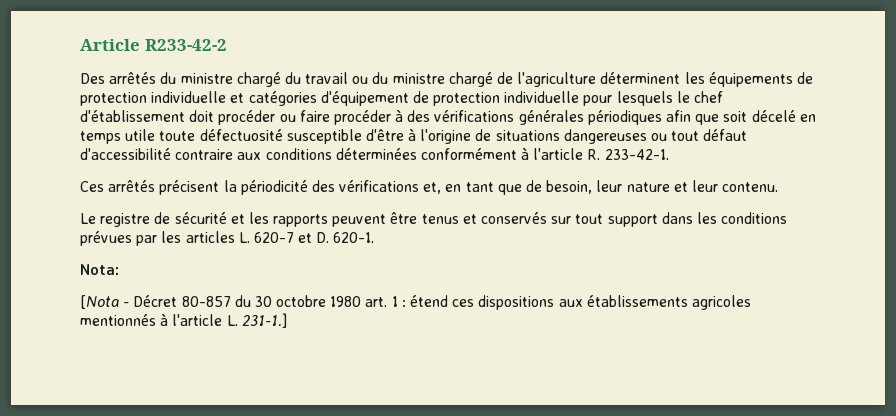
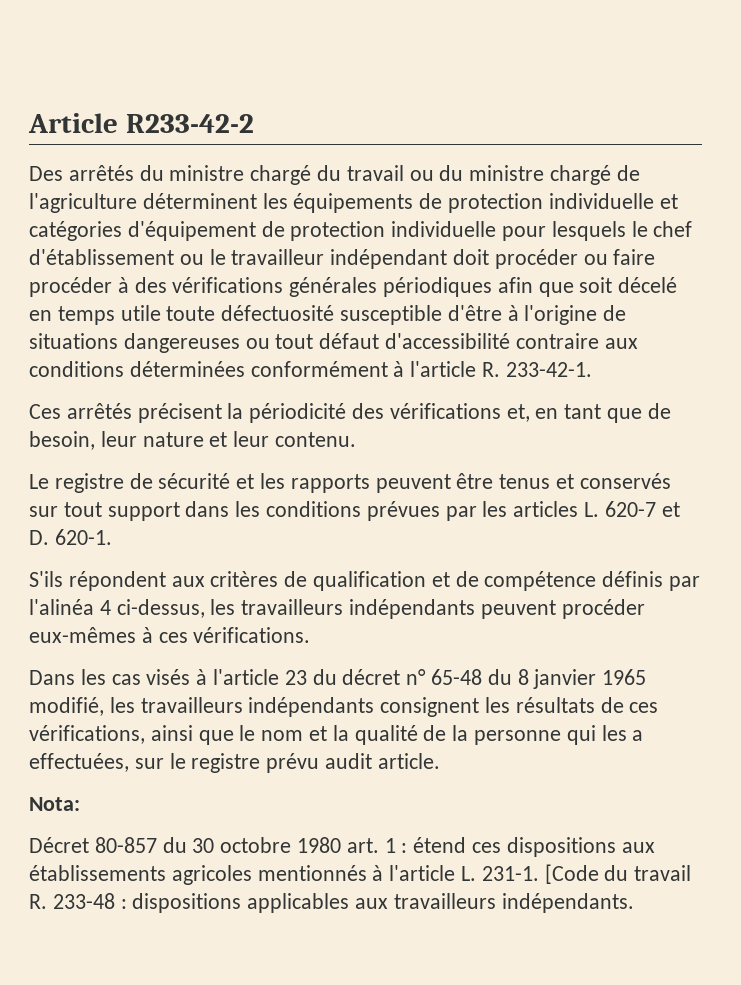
- Des arrêtés du ministre chargé du travail ou du ministre chargé de l'agriculture déterminent les équipements de protection individuelle et catégories d'équipement de protection individuelle pour lesquels le chef d'établissement doit procéder ou faire procéder à des vérifications générales périodiques afin que soit décelé en temps utile toute défectuosité susceptible d'être à l'origine de situations dangereuses ou tout défaut d'accessibilité contraire aux conditions déterminées conformément à l'article R. 233-42-1.
+ Des arrêtés du ministre chargé du travail ou du ministre chargé de l'agriculture déterminent les équipements de protection individuelle et catégories d'équipement de protection individuelle pour lesquels le chef d'établissement ou le travailleur indépendant doit procéder ou faire procéder à des vérifications générales périodiques afin que soit décelé en temps utile toute défectuosité susceptible d'être à l'origine de situations dangereuses ou tout défaut d'accessibilité contraire aux conditions déterminées conformément à l'article R. 233-42-1.
+ S'ils répondent aux critères de qualification et de compétence définis par l'alinéa 4 ci-dessus, les travailleurs indépendants peuvent procéder eux-mêmes à ces vérifications.
+ Dans les cas visés à l'article 23 du décret n° 65-48 du 8 janvier 1965 modifié, les travailleurs indépendants consignent les résultats de ces vérifications, ainsi que le nom et la qualité de la personne qui les a effectuées, sur le registre prévu audit article.
- [Nota - Décret 80-857 du 30 octobre 1980 art. 1 : étend ces dispositions aux établissements agricoles mentionnés à l'article L. 231-1.]
+ Décret 80-857 du 30 octobre 1980 art. 1 : étend ces dispositions aux établissements agricoles mentionnés à l'article L. 231-1. [Code du travail R. 233-48 : dispositions applicables aux travailleurs indépendants.

